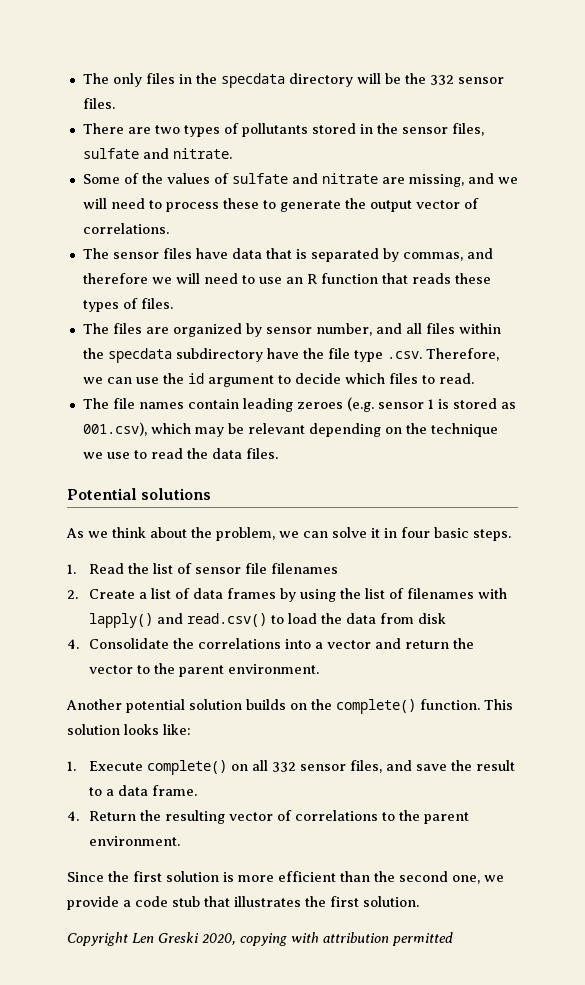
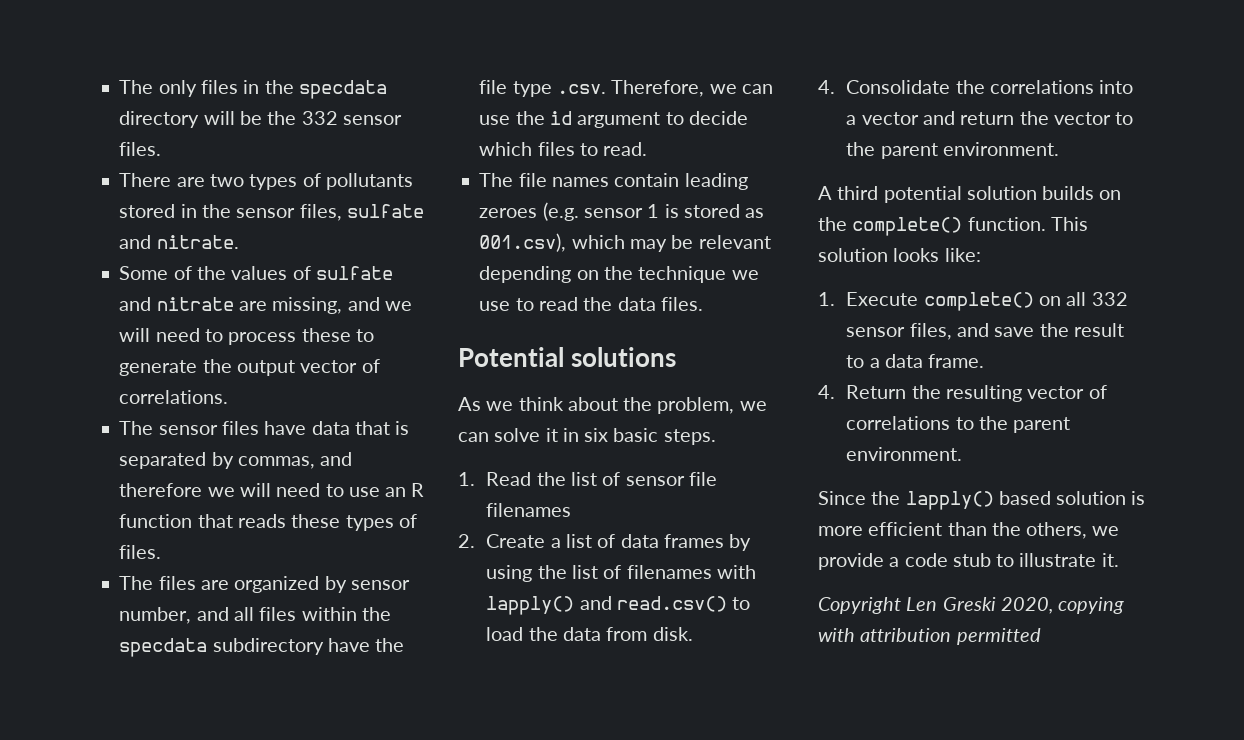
- As we think about the problem, we can solve it in four basic steps.
+ As we think about the problem, we can solve it in six basic steps.
- 2. Create a list of data frames by using the list of filenames with lapply() and read.csv() to load the data from disk
+ 2. Create a list of data frames by using the list of filenames with lapply() and read.csv() to load the data from disk.
- Another potential solution builds on the complete() function.
+ A third potential solution builds on the complete() function.
- Since the first solution is more efficient than the second one, we provide a code stub that illustrates the first solution.
+ Since the lapply() based solution is more efficient than the others, we provide a code stub to illustrate it.

